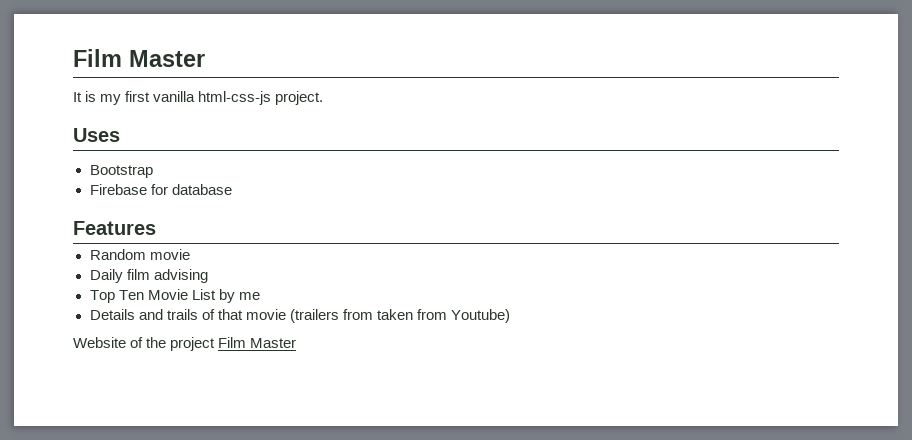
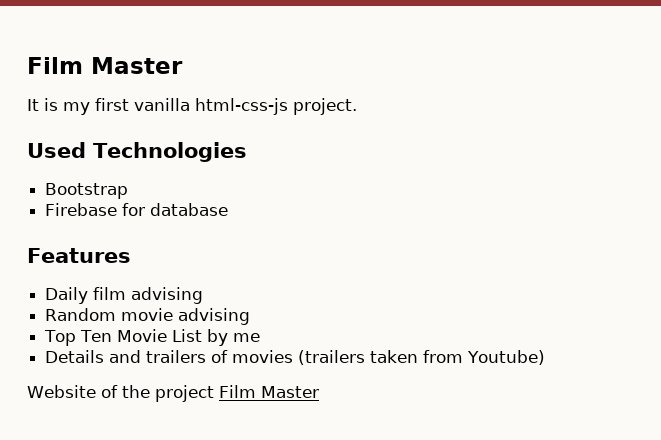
- Uses
+ Used Technologies
+ Daily film advising
- Random movie
- Daily film advising
+ Random movie advising
- Details and trails of that movie (trailers from taken from Youtube)
+ Details and trailers of movies (trailers taken from Youtube)

